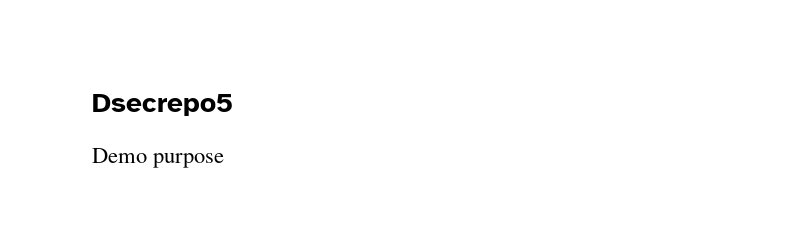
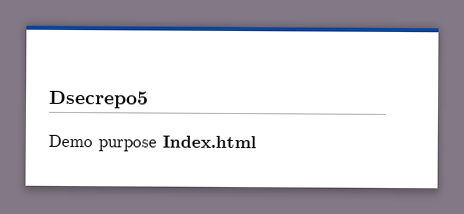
- Demo purpose
+ Demo purpose Index.html

